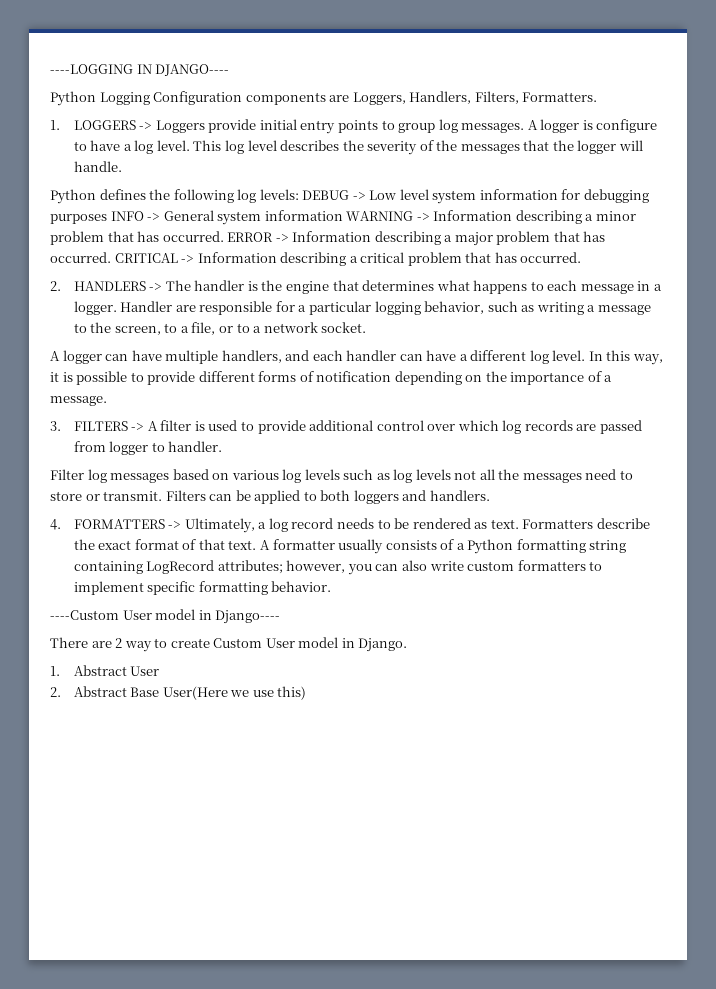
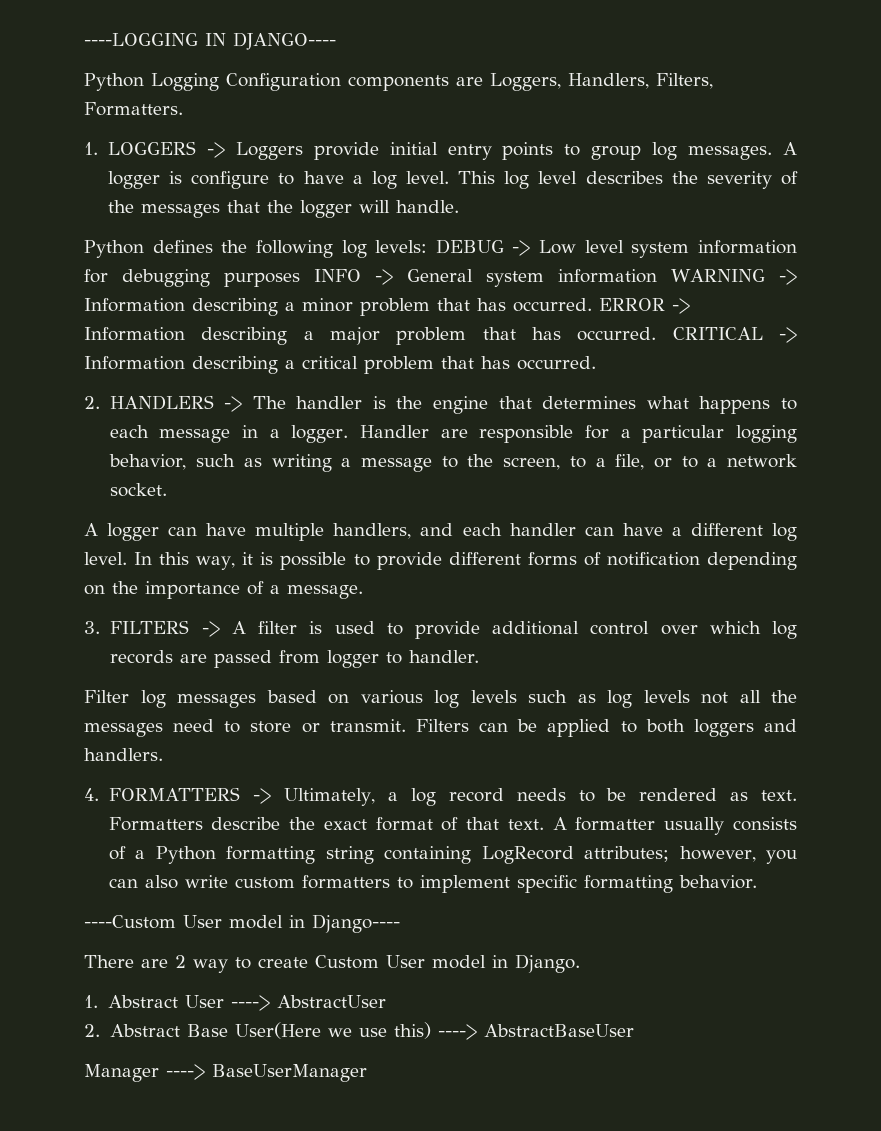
- 1. Abstract User
+ 1. Abstract User ----> AbstractUser
- 2. Abstract Base User(Here we use this)
+ 2. Abstract Base User(Here we use this) ----> AbstractBaseUser
+ Manager ----> BaseUserManager

